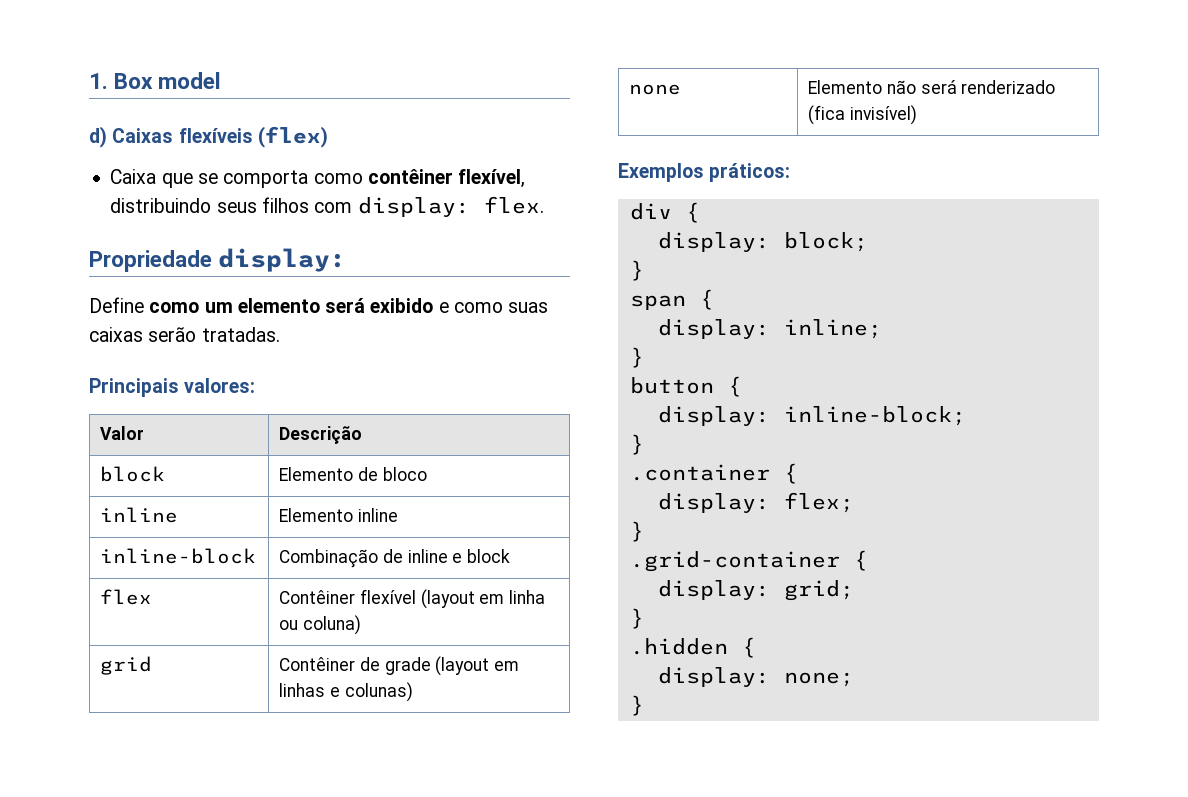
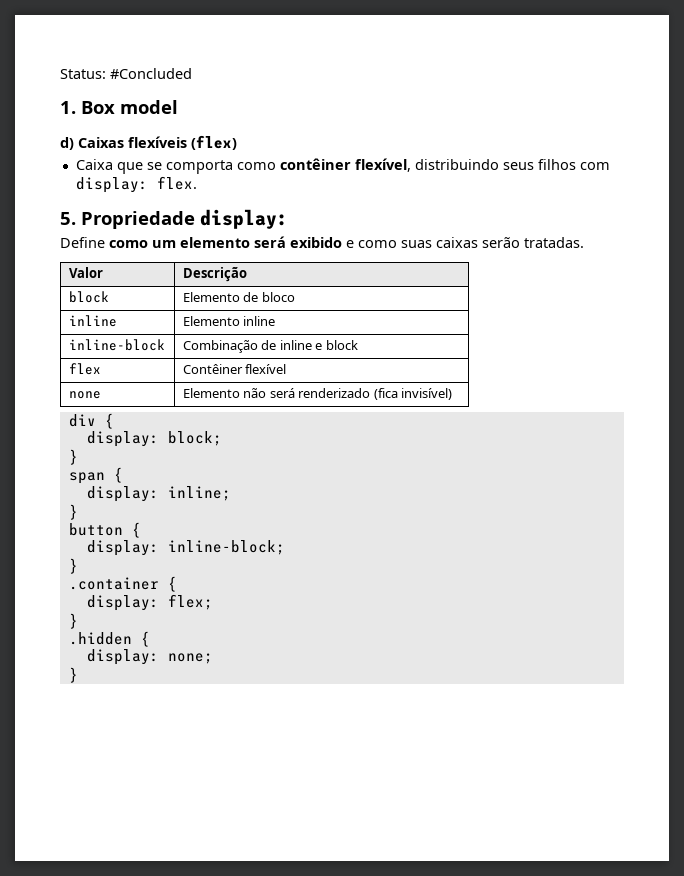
+ Status: #Concluded
- Propriedade display:
+ 5. Propriedade display:
- Principais valores:
- flex | Contêiner flexível (layout em linha ou coluna)
- grid | Contêiner de grade (layout em linhas e colunas)
+ flex | Contêiner flexível
- Exemplos práticos:
- .grid-container {
- display: grid;
- }

